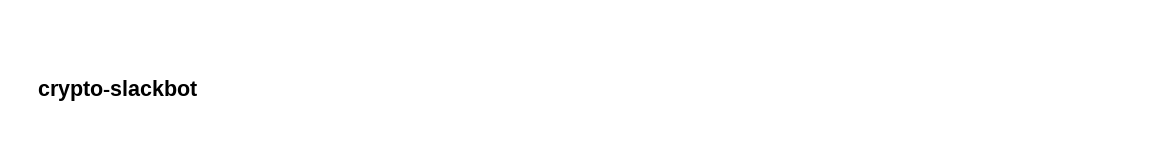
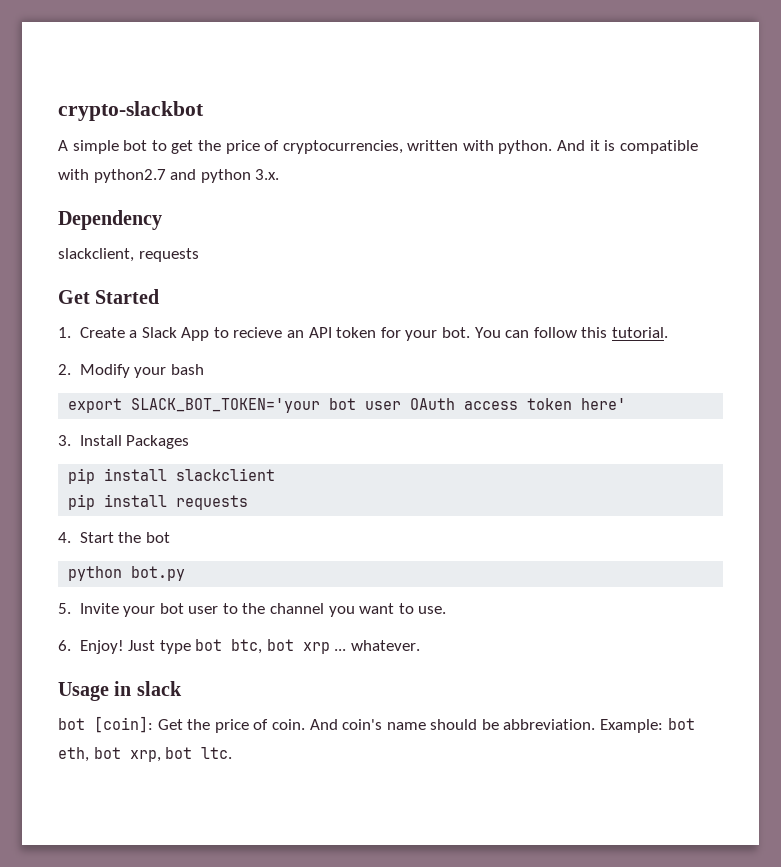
+ A simple bot to get the price of cryptocurrencies, written with python. And it is compatible with python2.7 and python 3.x.
+ Dependency
+ slackclient, requests
+ Get Started
+ 1. Create a Slack App to recieve an API token for your bot. You can follow this tutorial.
+ 2. Modify your bash
+ export SLACK_BOT_TOKEN='your bot user OAuth access token here'
+ 3. Install Packages
+ pip install slackclient
+ pip install requests
+ 4. Start the bot
+ python bot.py
+ 5. Invite your bot user to the channel you want to use.
+ 6. Enjoy! Just type bot btc, bot xrp ... whatever.
+ Usage in slack
+ bot [coin]: Get the price of coin. And coin's name should be abbreviation. Example: bot eth, bot xrp, bot ltc.

